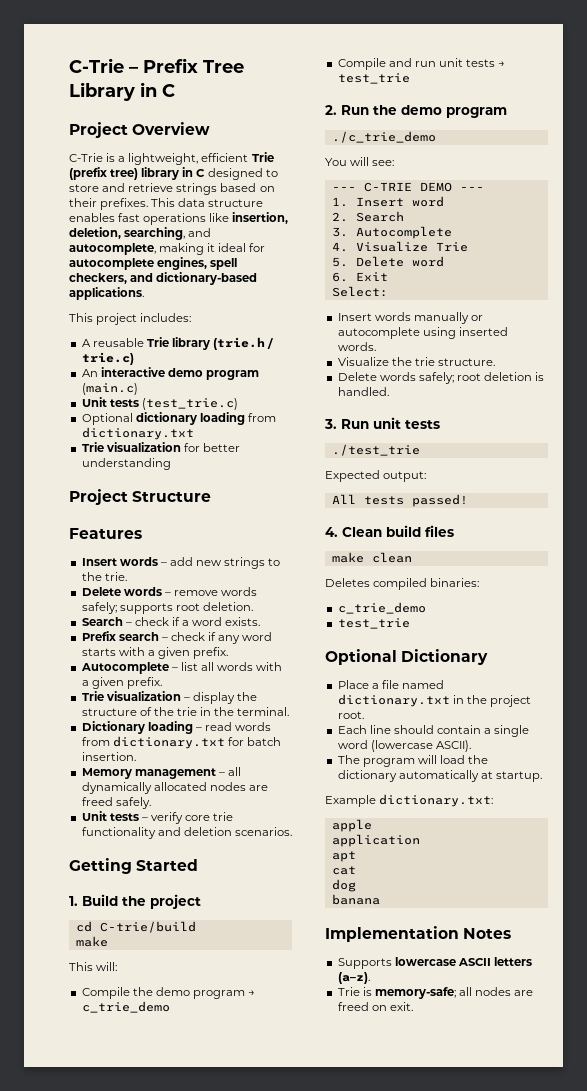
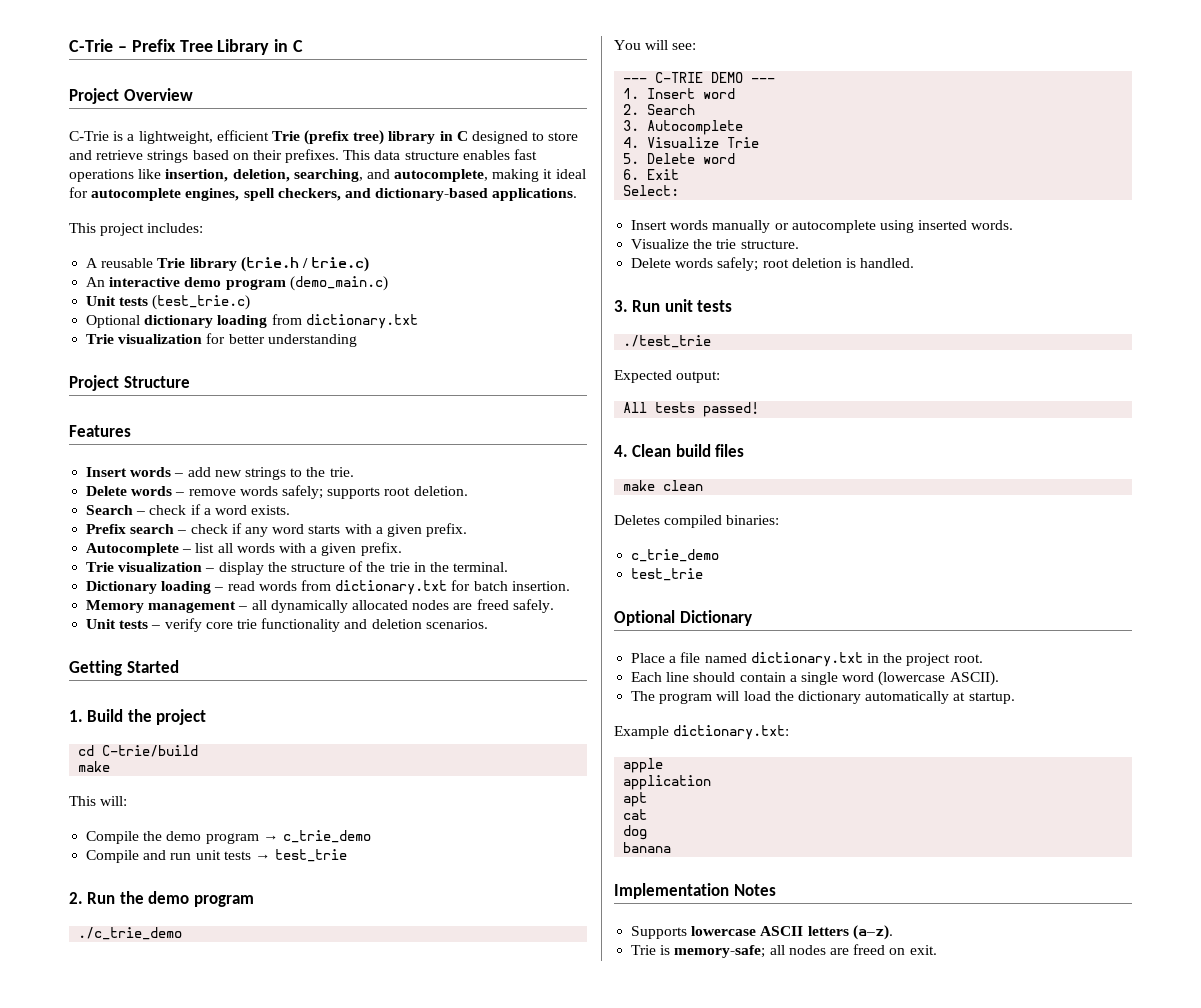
- An interactive demo program (main.c)
+ An interactive demo program (demo_main.c)

